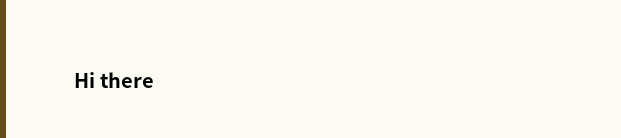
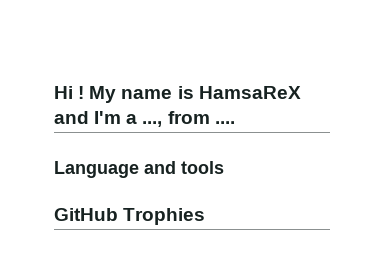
- Hi there
+ Hi ! My name is HamsaReX and I'm a ..., from ....
+ Language and tools
+ GitHub Trophies

